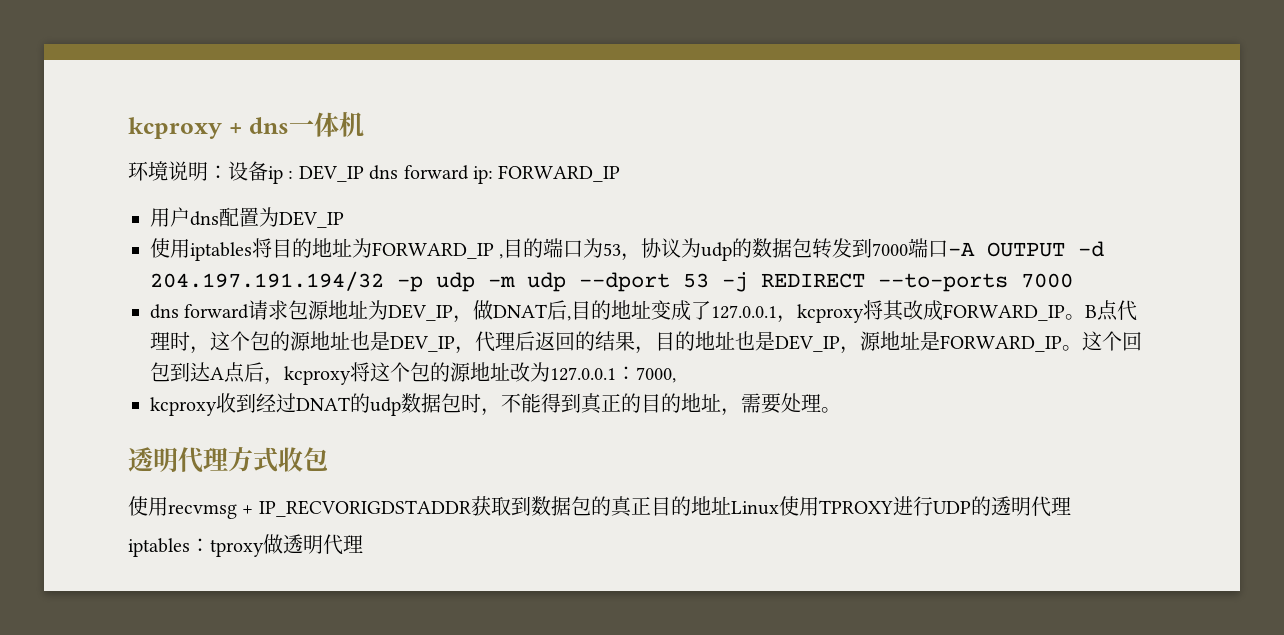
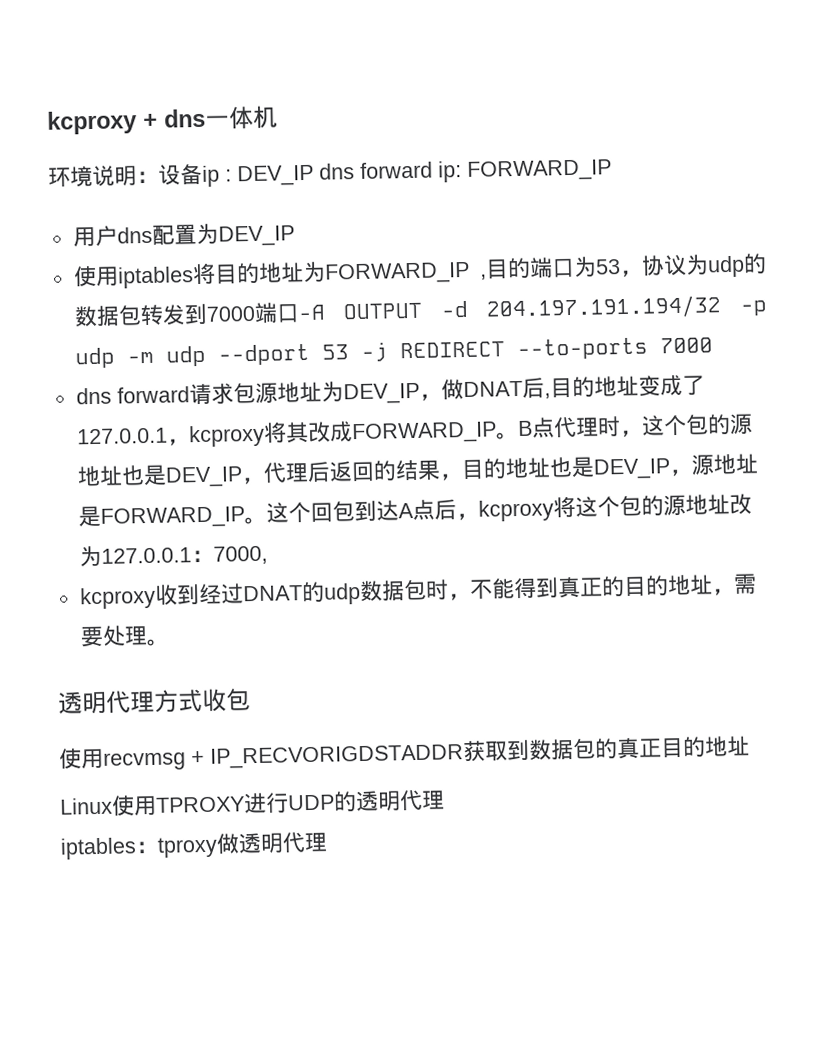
- 使用recvmsg + IP_RECVORIGDSTADDR获取到数据包的真正目的地址Linux使用TPROXY进行UDP的透明代理
+ 使用recvmsg + IP_RECVORIGDSTADDR获取到数据包的真正目的地址
+ Linux使用TPROXY进行UDP的透明代理

